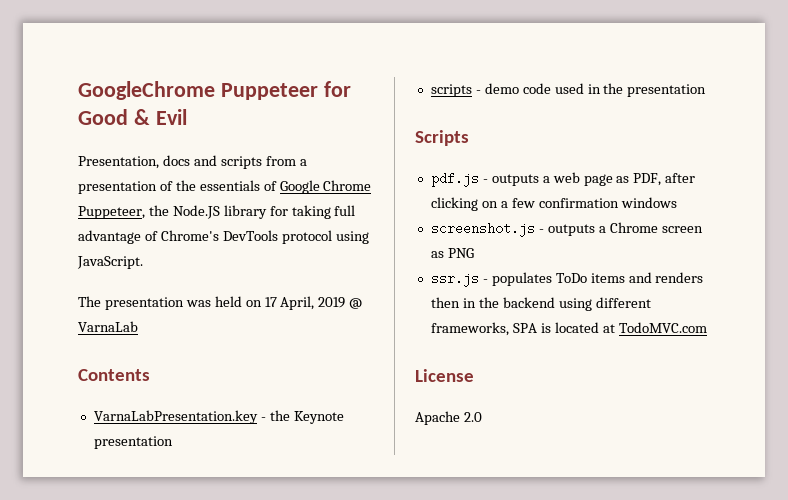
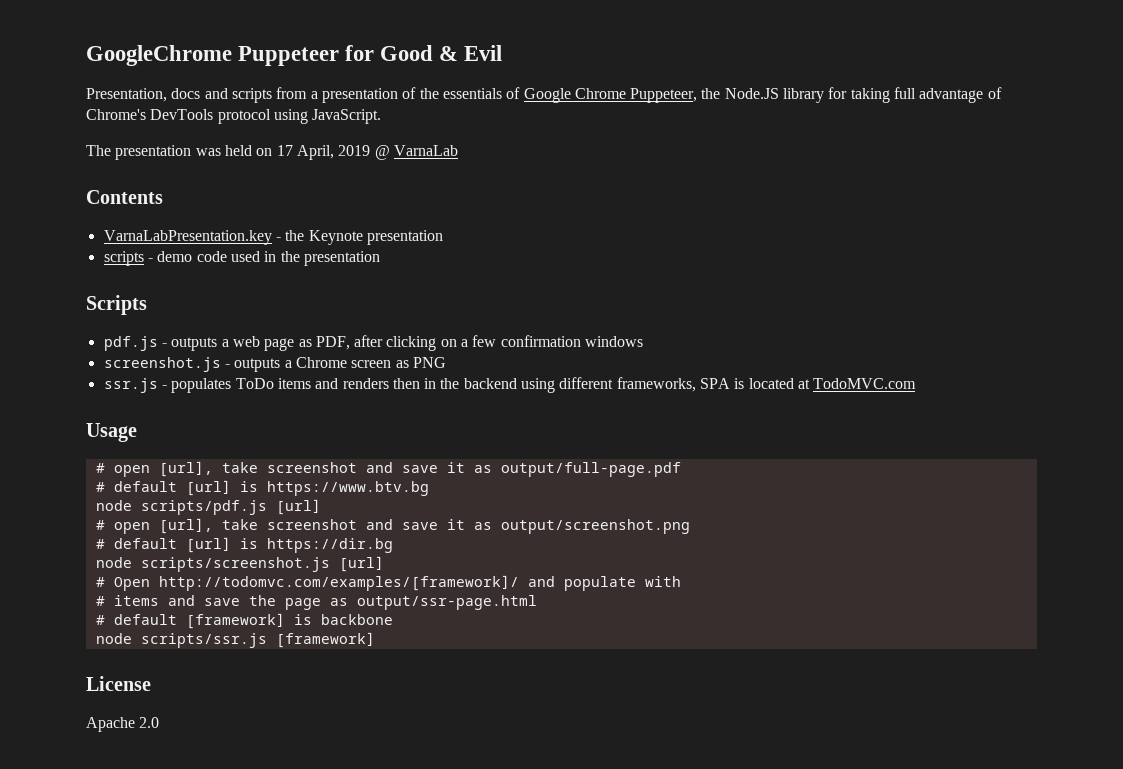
+ Usage
+ # open [url], take screenshot and save it as output/full-page.pdf
+ # default [url] is https://www.btv.bg
+ node scripts/pdf.js [url]
+ # open [url], take screenshot and save it as output/screenshot.png
+ # default [url] is https://dir.bg
+ node scripts/screenshot.js [url]
+ # Open http://todomvc.com/examples/[framework]/ and populate with
+ # items and save the page as output/ssr-page.html
+ # default [framework] is backbone
+ node scripts/ssr.js [framework]

